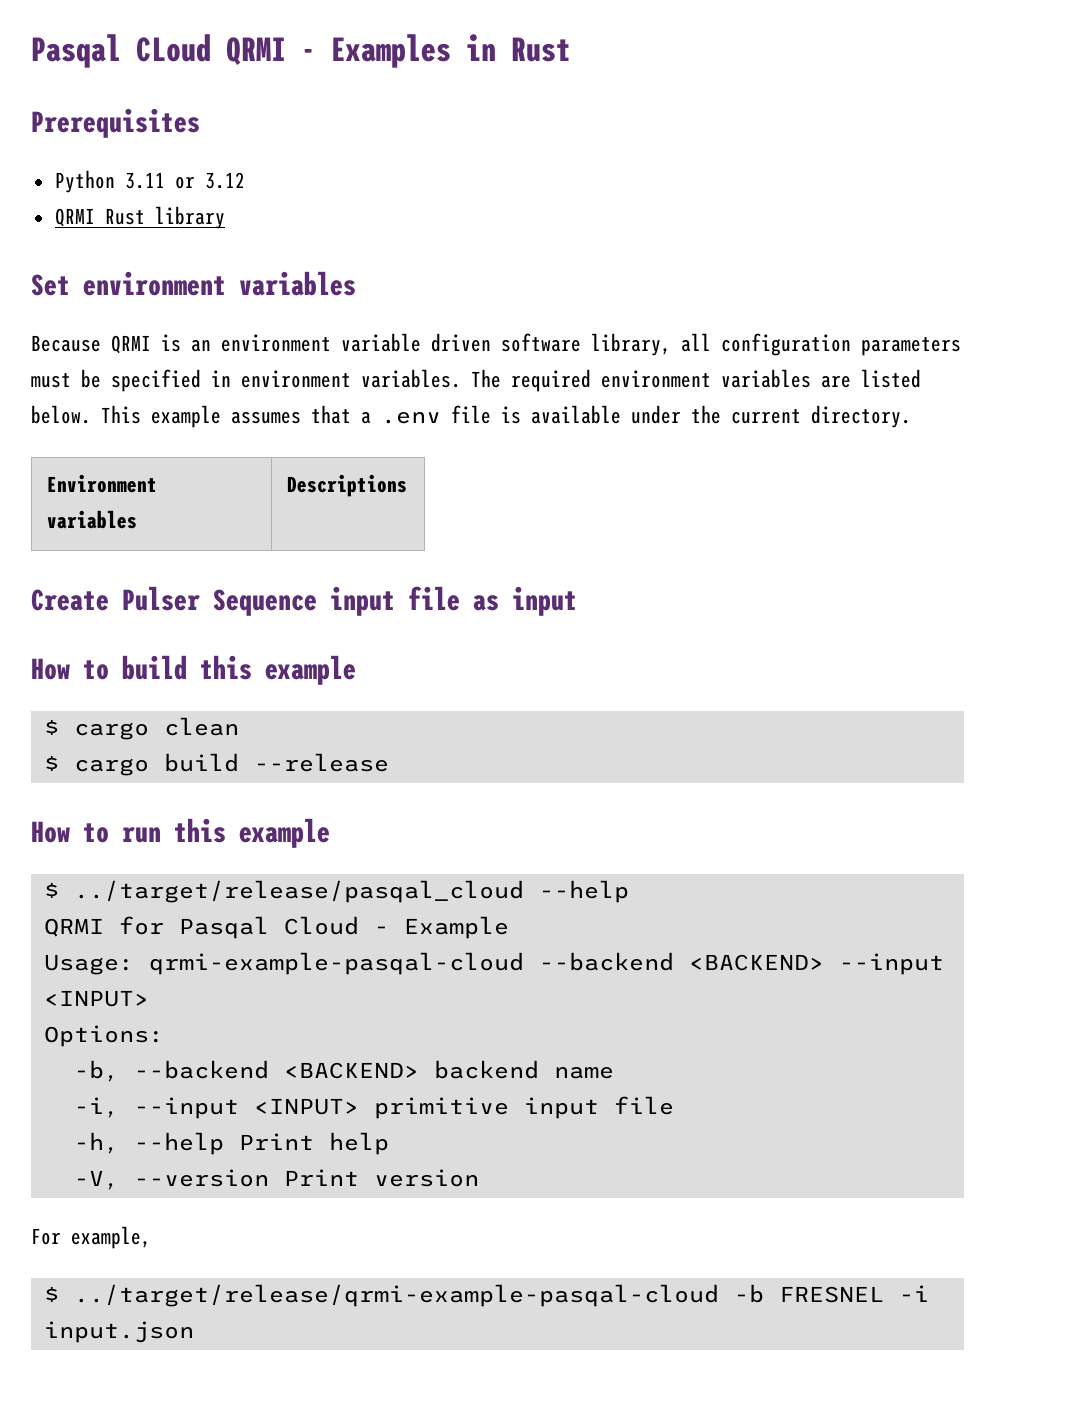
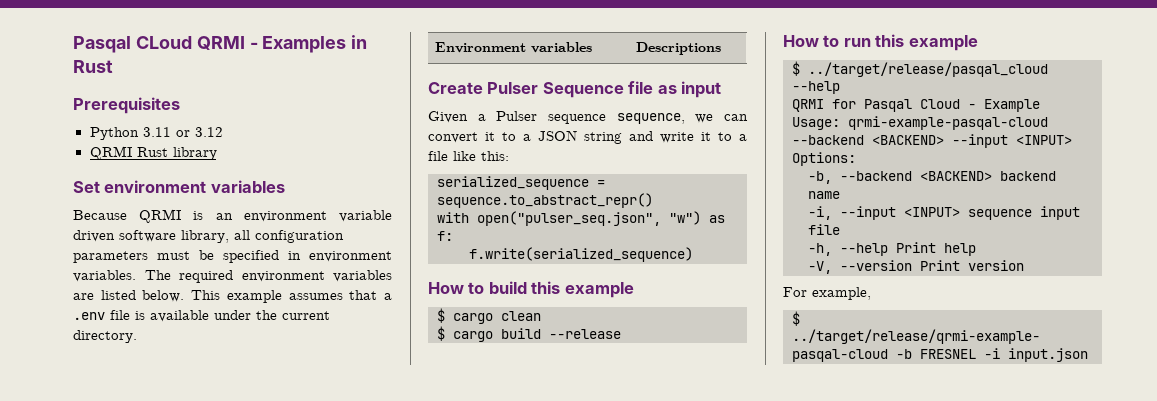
- Create Pulser Sequence input file as input
+ Create Pulser Sequence file as input
+ Given a Pulser sequence sequence, we can convert it to a JSON string and write it to a file like this:
+ serialized_sequence = sequence.to_abstract_repr()
+ with open("pulser_seq.json", "w") as f:
+ f.write(serialized_sequence)
- -i, --input <INPUT> primitive input file
+ -i, --input <INPUT> sequence input file

